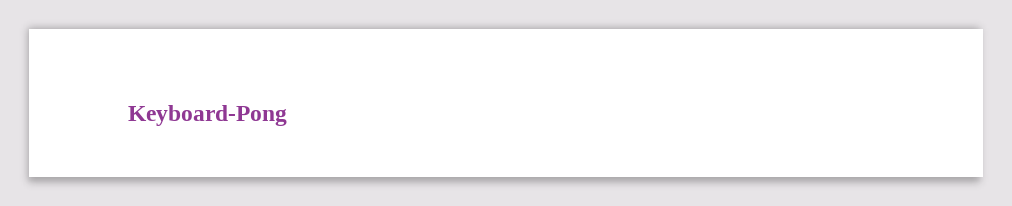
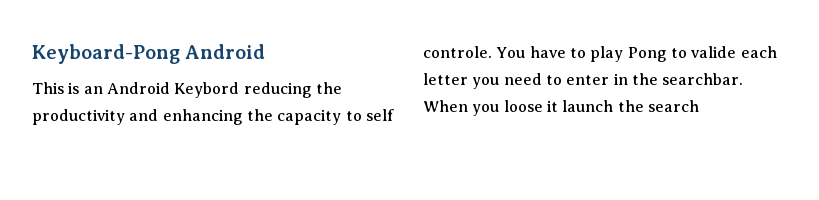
- Keyboard-Pong
+ Keyboard-Pong Android
+ This is an Android Keybord reducing the productivity and enhancing the capacity to self controle. You have to play Pong to valide each letter you need to enter in the searchbar. When you loose it launch the search

